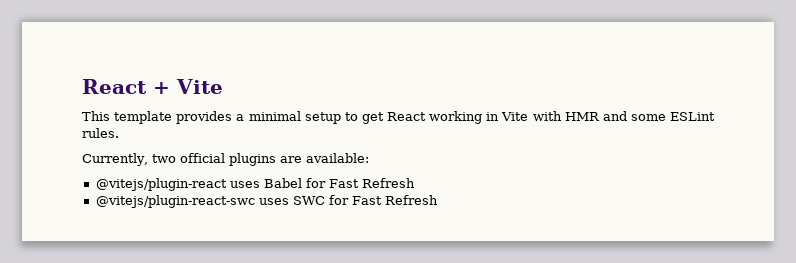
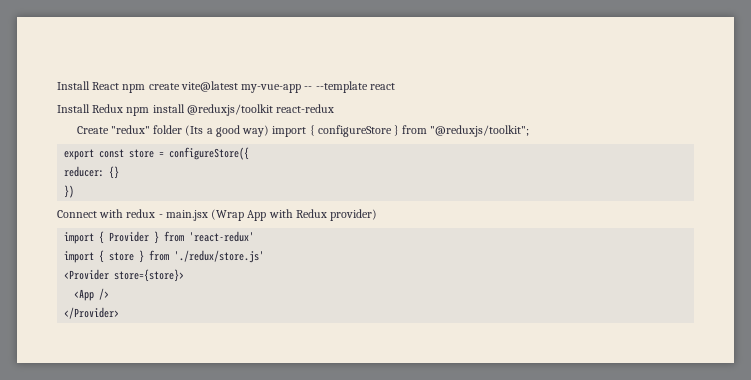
- React + Vite
- This template provides a minimal setup to get React working in Vite with HMR and some ESLint rules.
- Currently, two official plugins are available:
- @vitejs/plugin-react uses Babel for Fast Refresh
- @vitejs/plugin-react-swc uses SWC for Fast Refresh
+ Install React npm create vite@latest my-vue-app -- --template react
+ Install Redux npm install @reduxjs/toolkit react-redux
+ Create "redux" folder (Its a good way) import { configureStore } from "@reduxjs/toolkit";
+ export const store = configureStore({
+ reducer: {}
+ })
+ Connect with redux - main.jsx (Wrap App with Redux provider)
+ import { Provider } from 'react-redux'
+ import { store } from './redux/store.js'
+ <Provider store={store}>
+ <App />
+ </Provider>

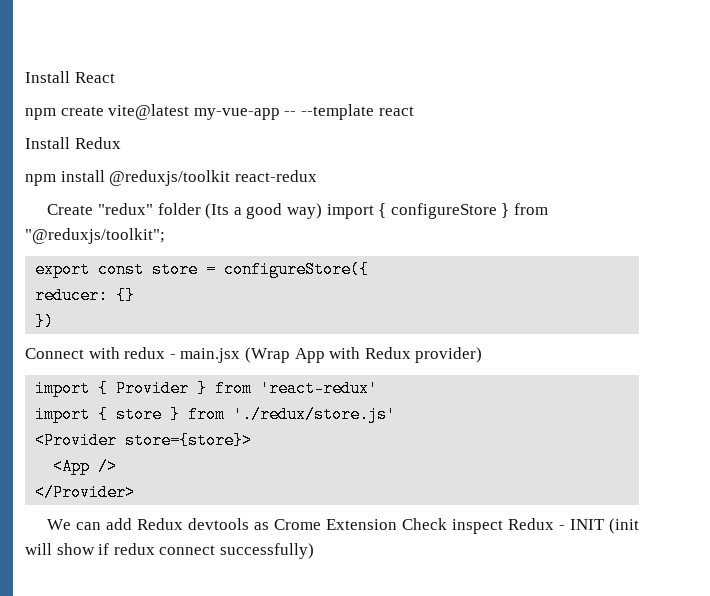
- Install React npm create vite@latest my-vue-app -- --template react
+ Install React
+ npm create vite@latest my-vue-app -- --template react
- Install Redux npm install @reduxjs/toolkit react-redux
+ Install Redux
+ npm install @reduxjs/toolkit react-redux
+ We can add Redux devtools as Crome Extension Check inspect Redux - INIT (init will show if redux connect successfully)

